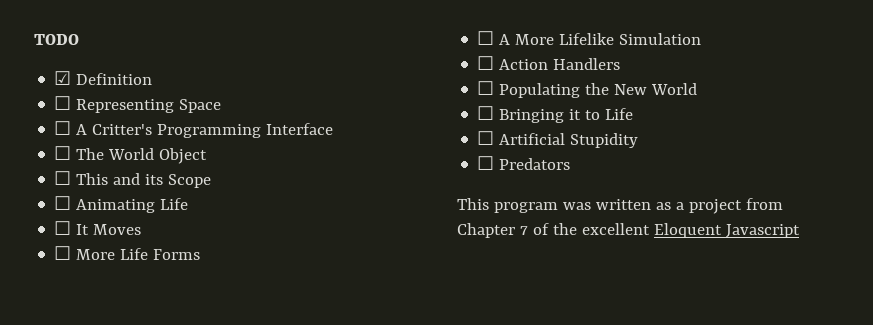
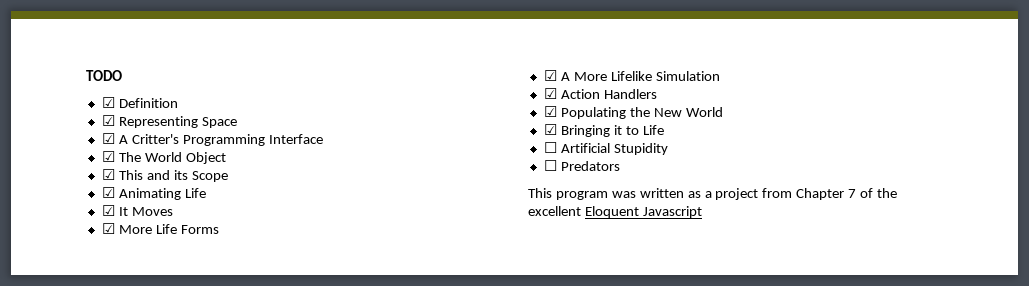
- ☐ Representing Space
+ ☑ Representing Space
- ☐ A Critter's Programming Interface
+ ☑ A Critter's Programming Interface
- ☐ The World Object
+ ☑ The World Object
- ☐ This and its Scope
+ ☑ This and its Scope
- ☐ Animating Life
+ ☑ Animating Life
- ☐ It Moves
+ ☑ It Moves
- ☐ More Life Forms
+ ☑ More Life Forms
- ☐ A More Lifelike Simulation
+ ☑ A More Lifelike Simulation
- ☐ Action Handlers
+ ☑ Action Handlers
- ☐ Populating the New World
+ ☑ Populating the New World
- ☐ Bringing it to Life
+ ☑ Bringing it to Life

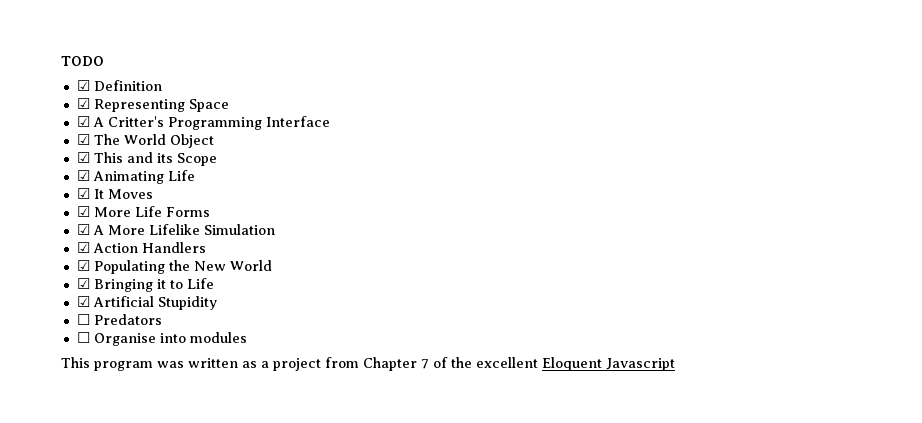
- ☐ Artificial Stupidity
+ ☑ Artificial Stupidity
+ ☐ Organise into modules

